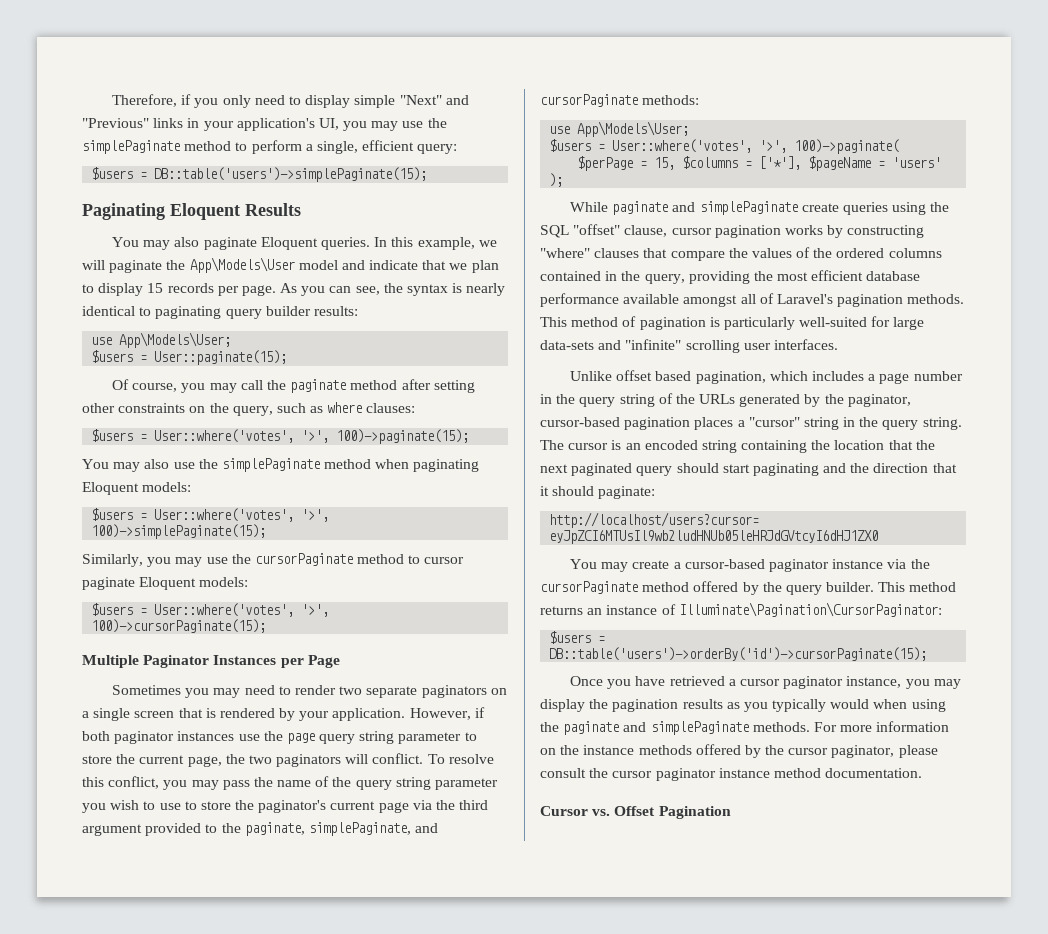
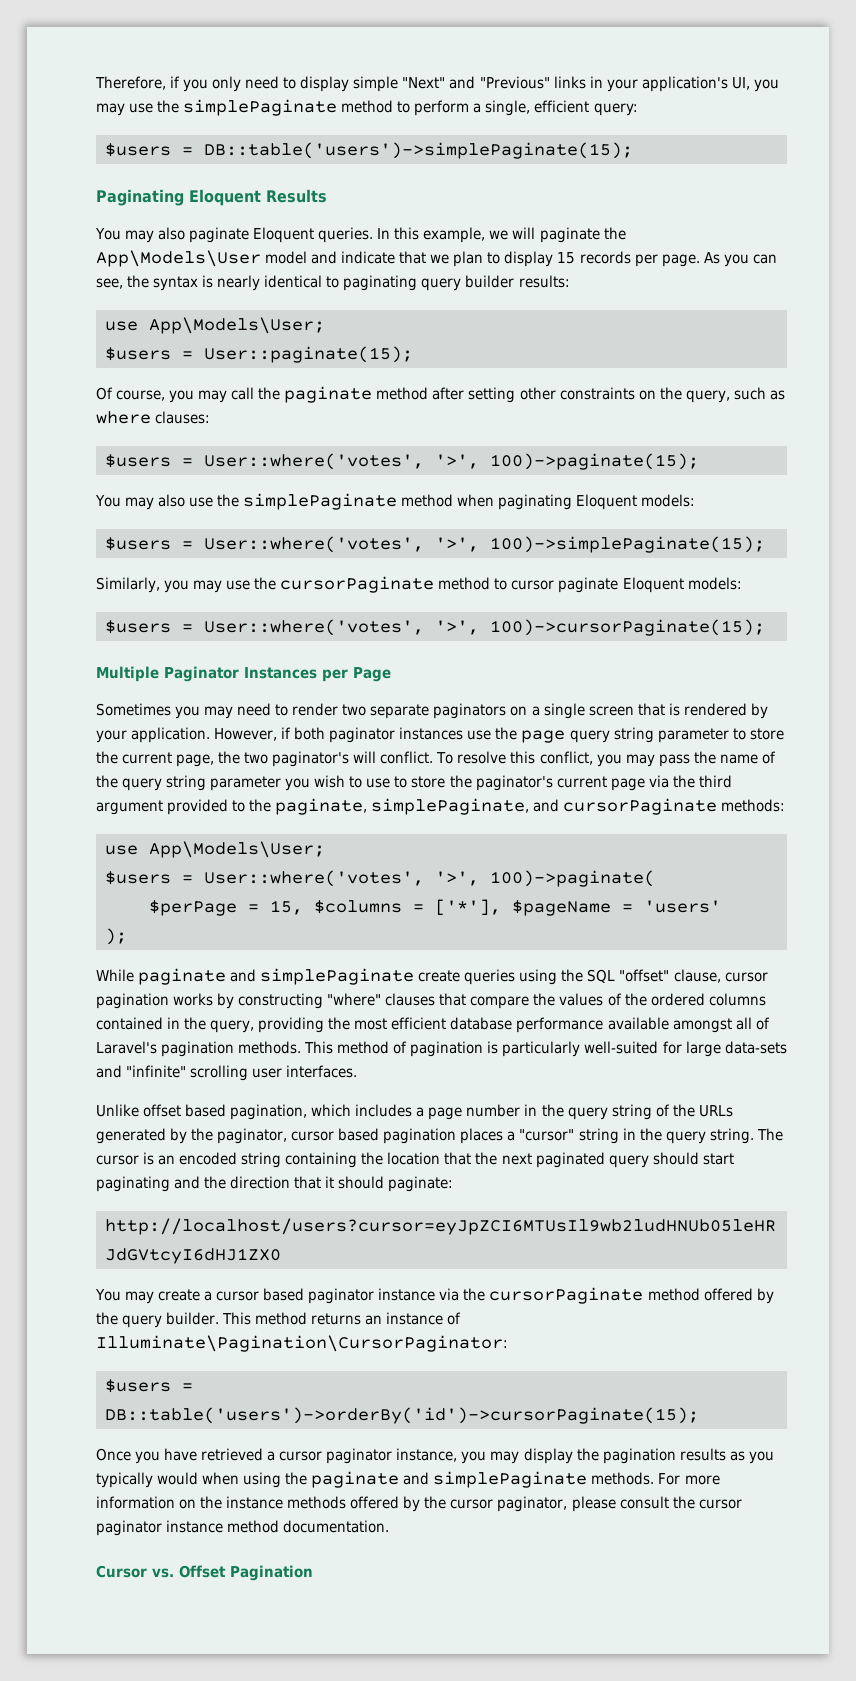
- However, if both paginator instances use the page query string parameter to store the current page, the two paginators will conflict.
+ However, if both paginator instances use the page query string parameter to store the current page, the two paginator's will conflict.
- Unlike offset based pagination, which includes a page number in the query string of the URLs generated by the paginator, cursor-based pagination places a "cursor" string in the query string.
+ Unlike offset based pagination, which includes a page number in the query string of the URLs generated by the paginator, cursor based pagination places a "cursor" string in the query string.
- You may create a cursor-based paginator instance via the cursorPaginate method offered by the query builder.
+ You may create a cursor based paginator instance via the cursorPaginate method offered by the query builder.

